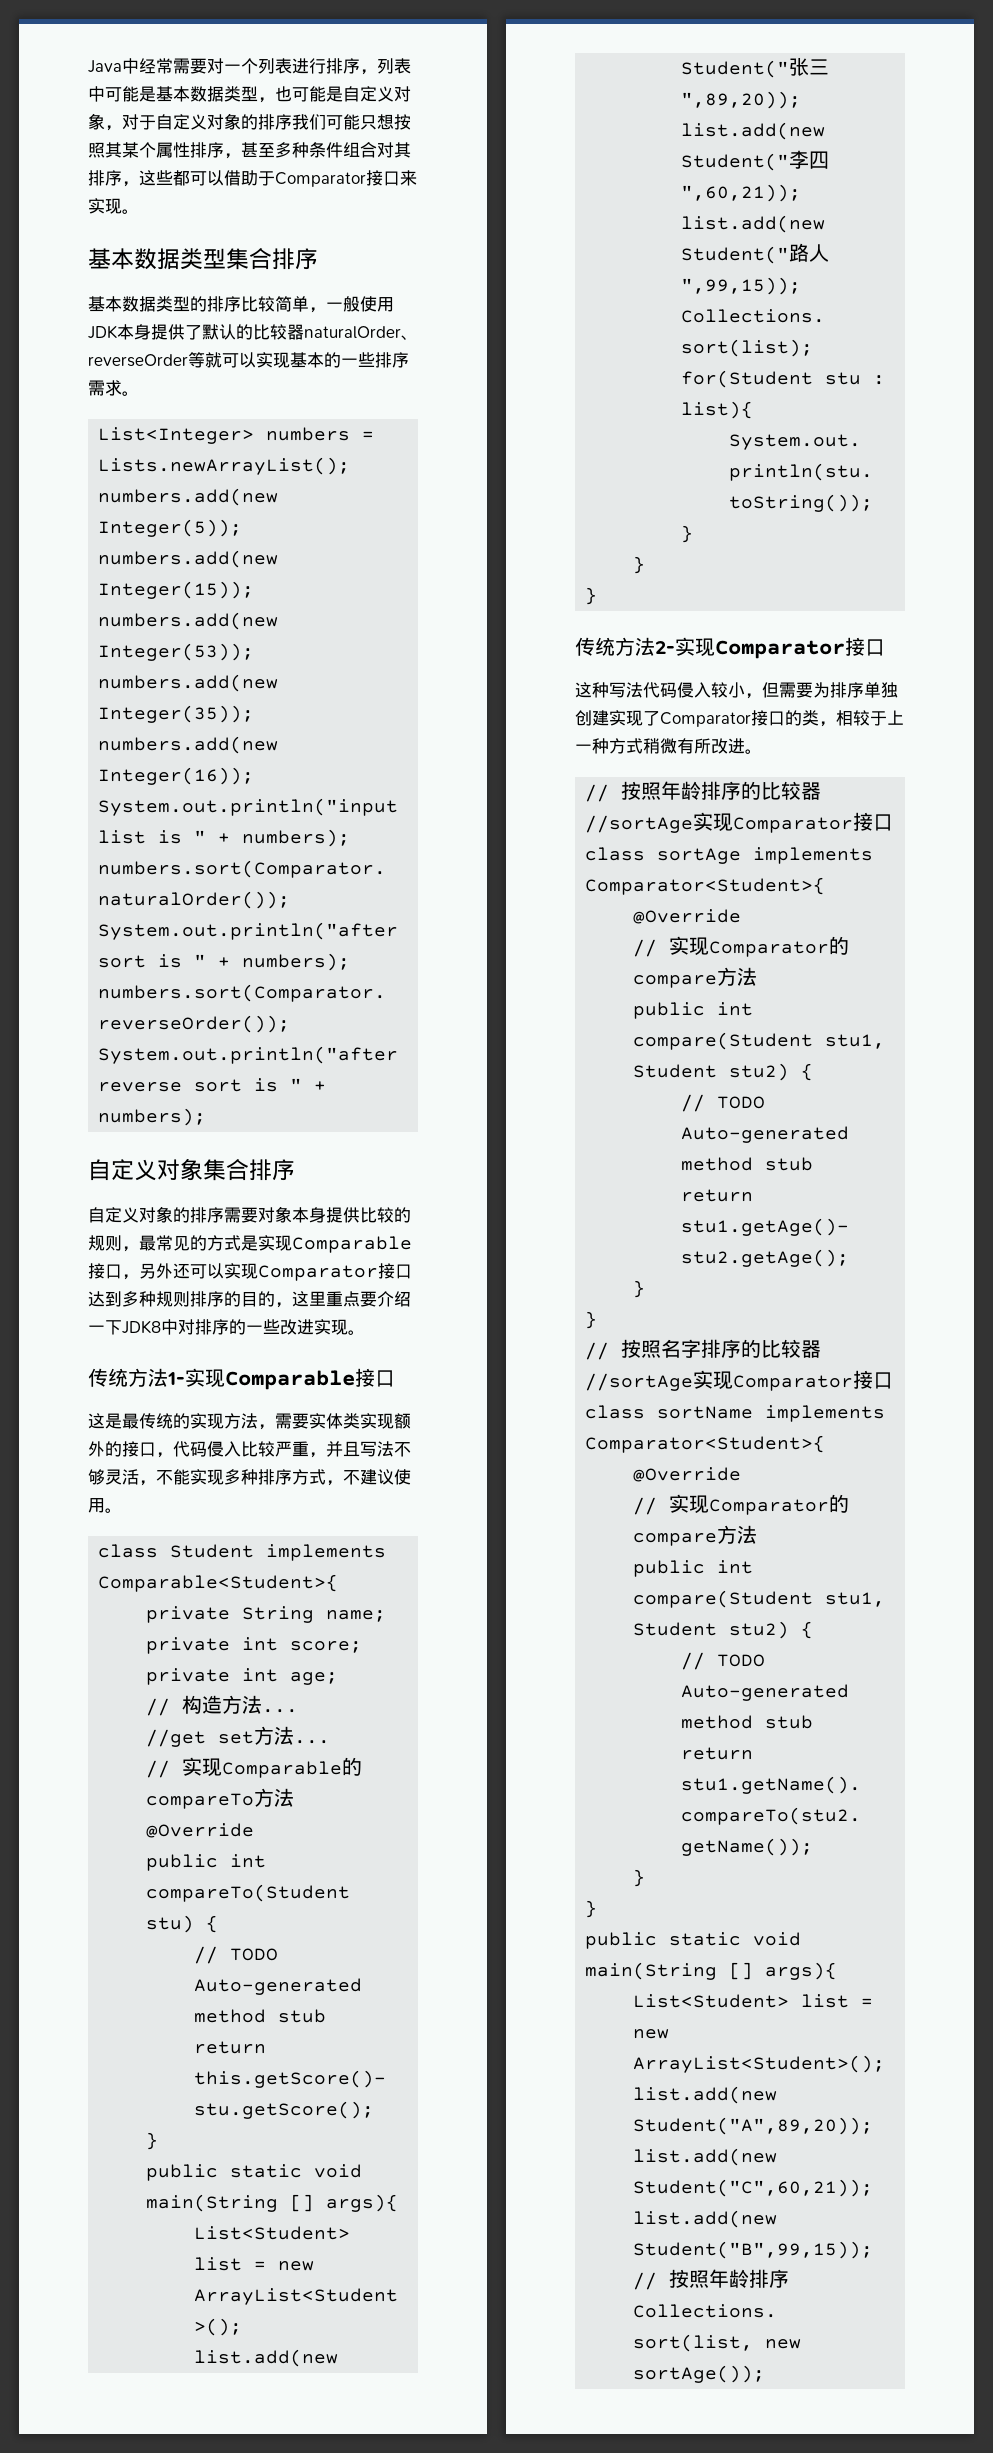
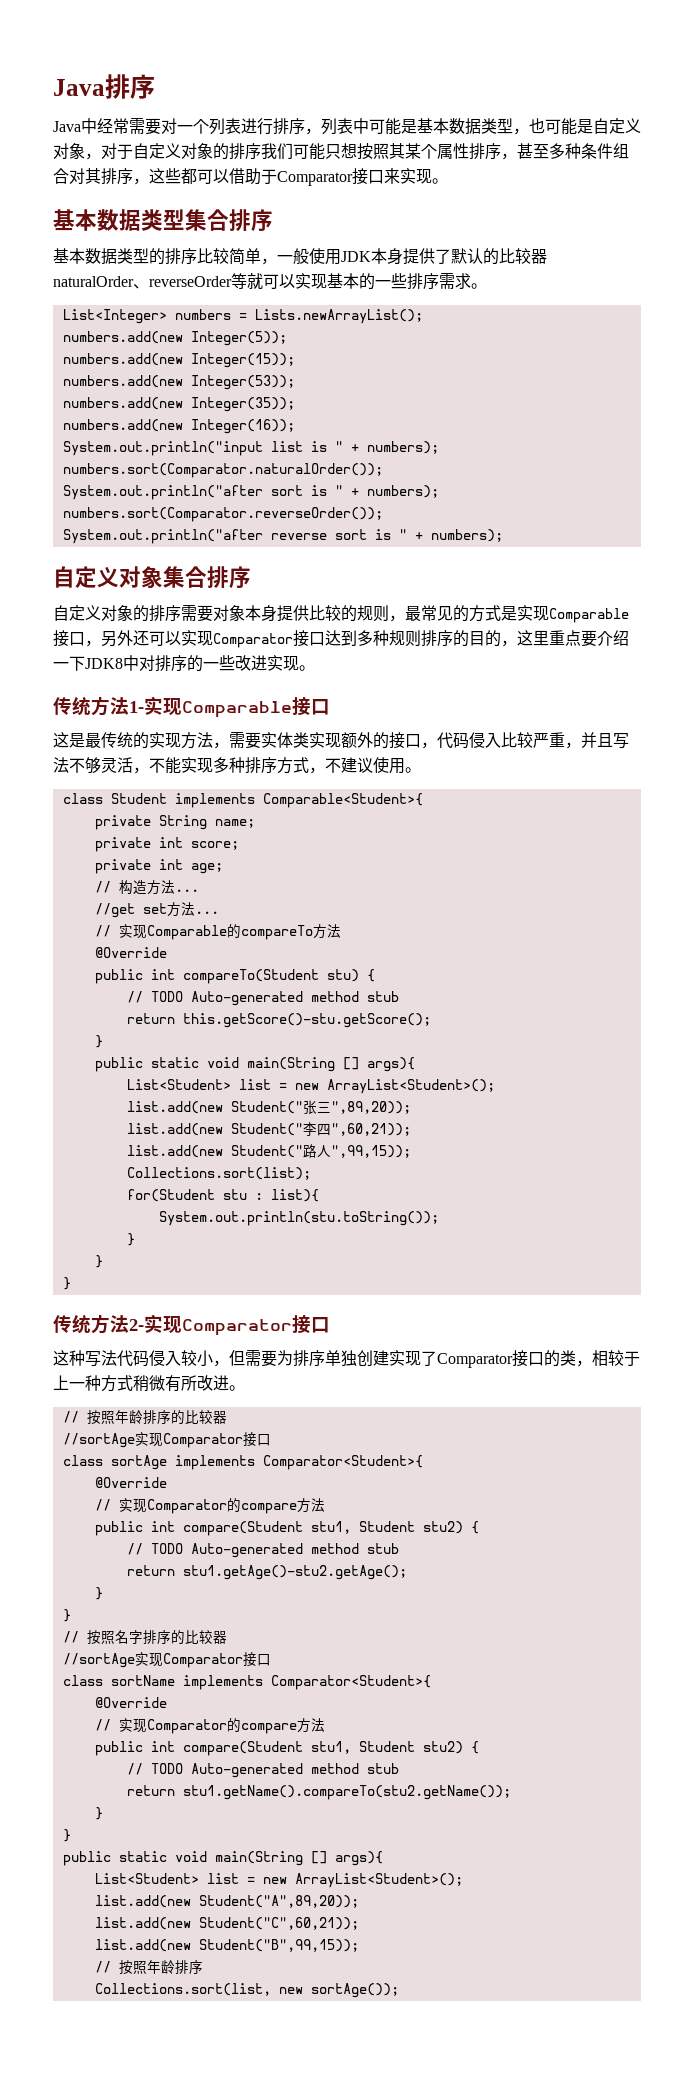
+ Java排序

